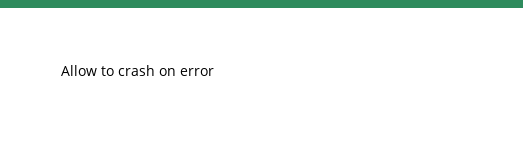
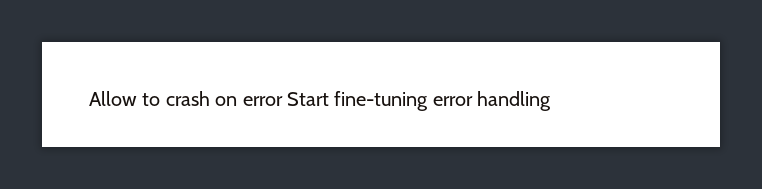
- Allow to crash on error
+ Allow to crash on error Start fine-tuning error handling

